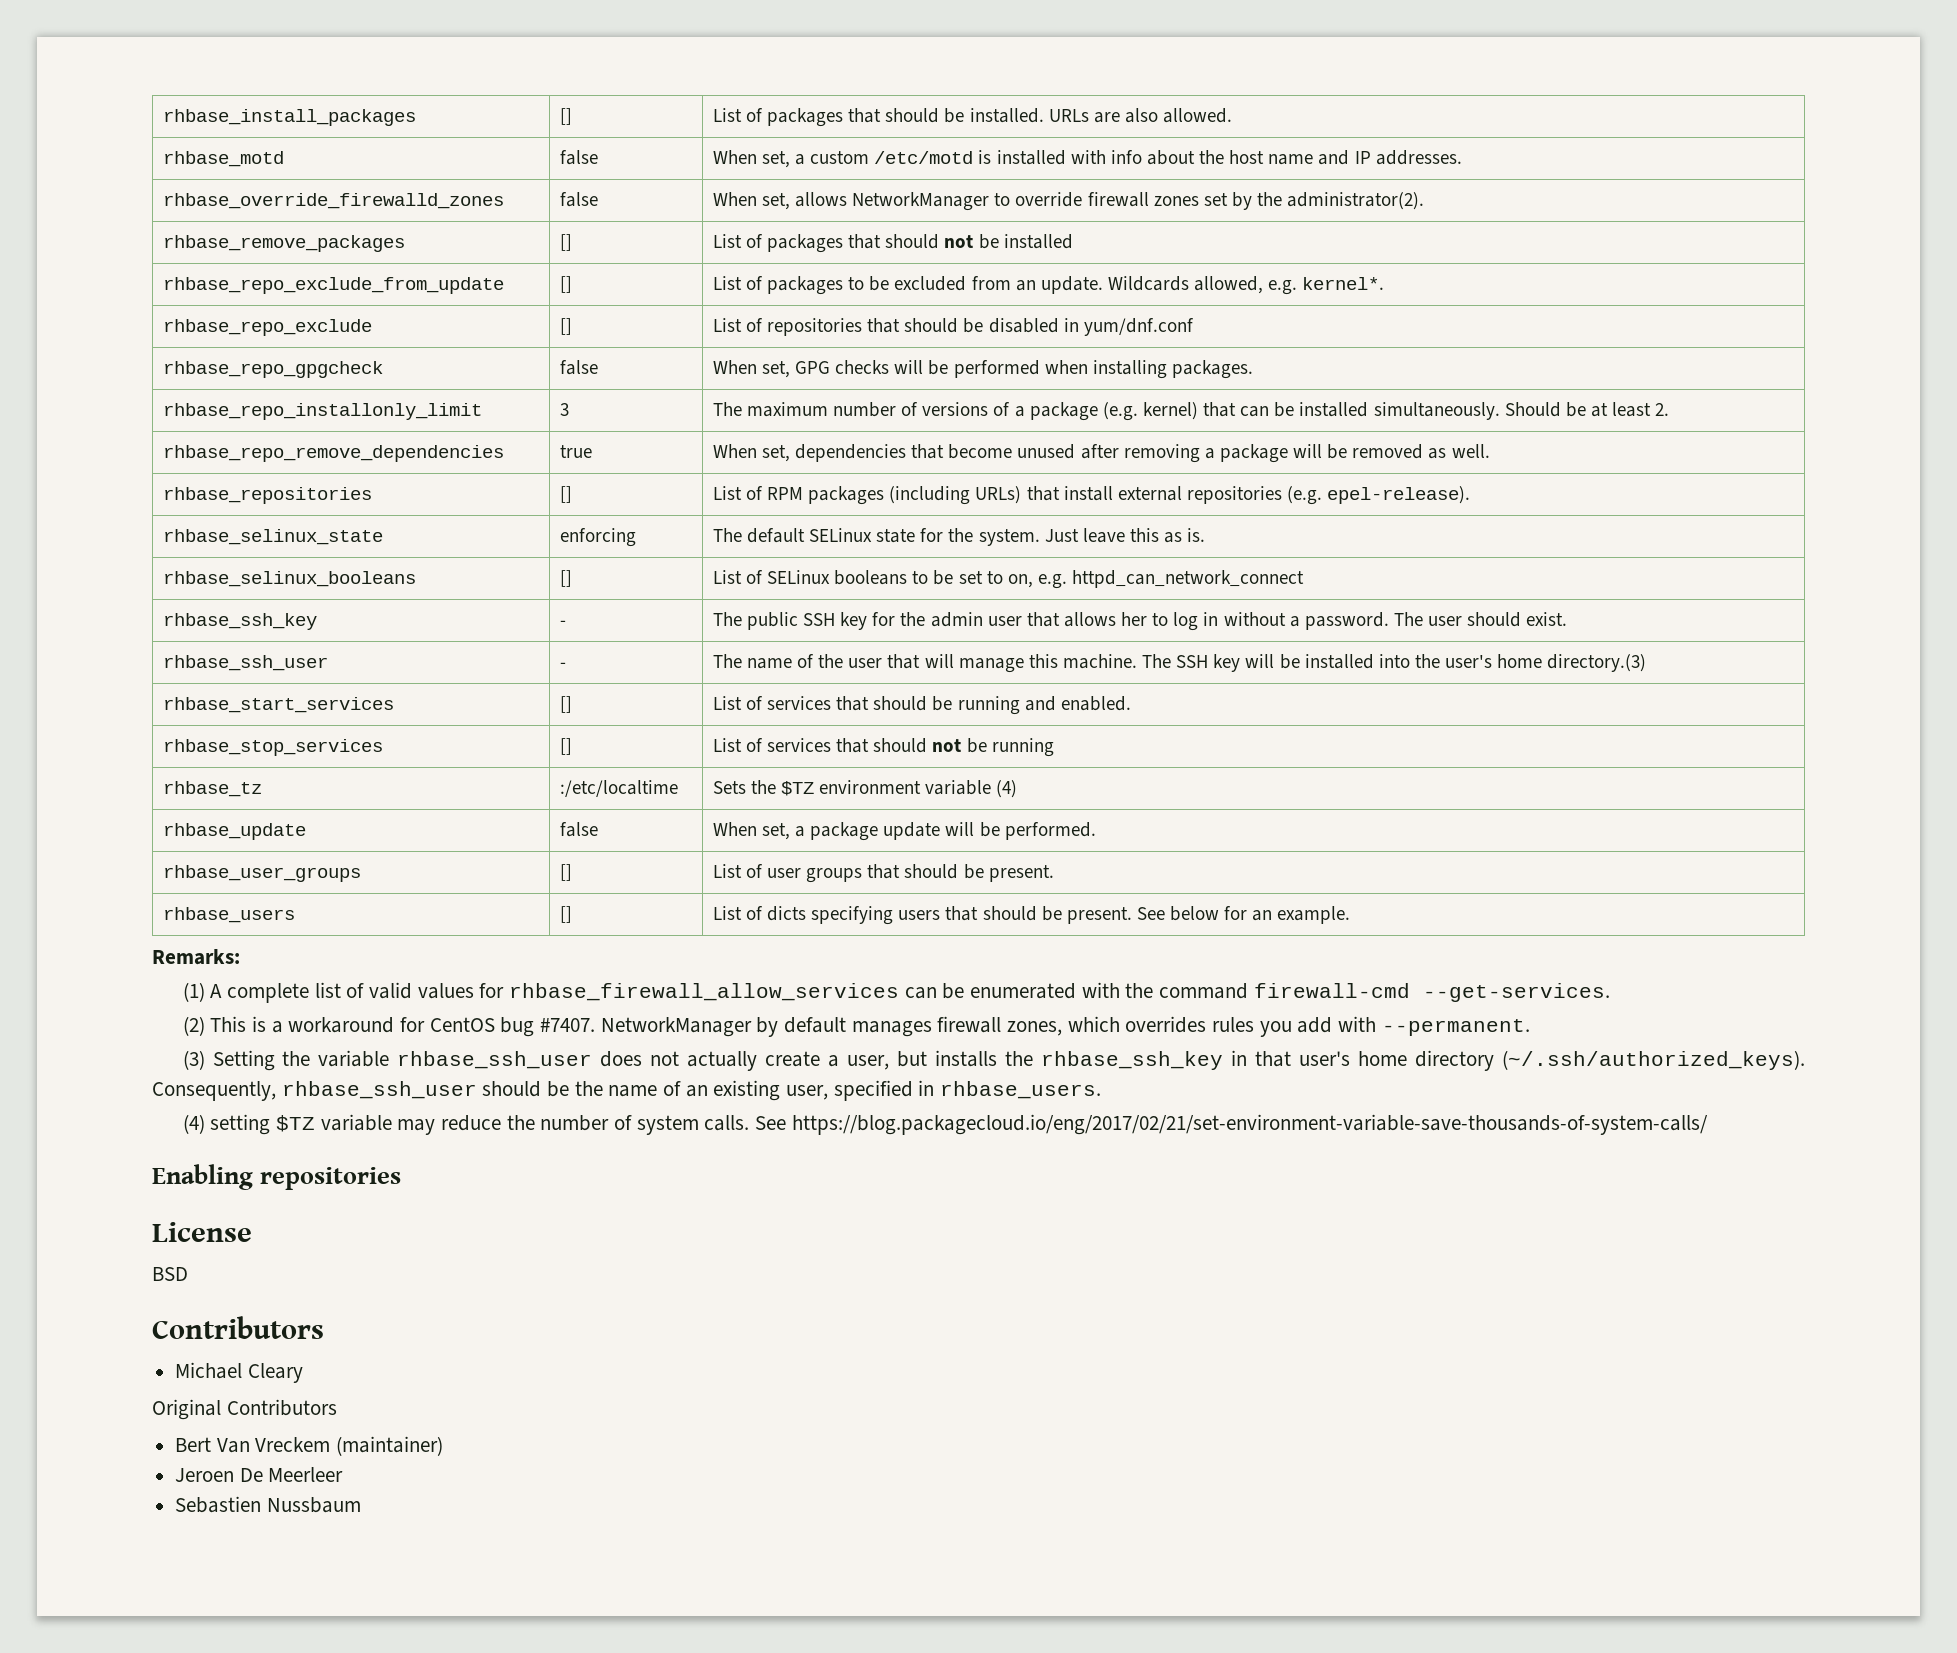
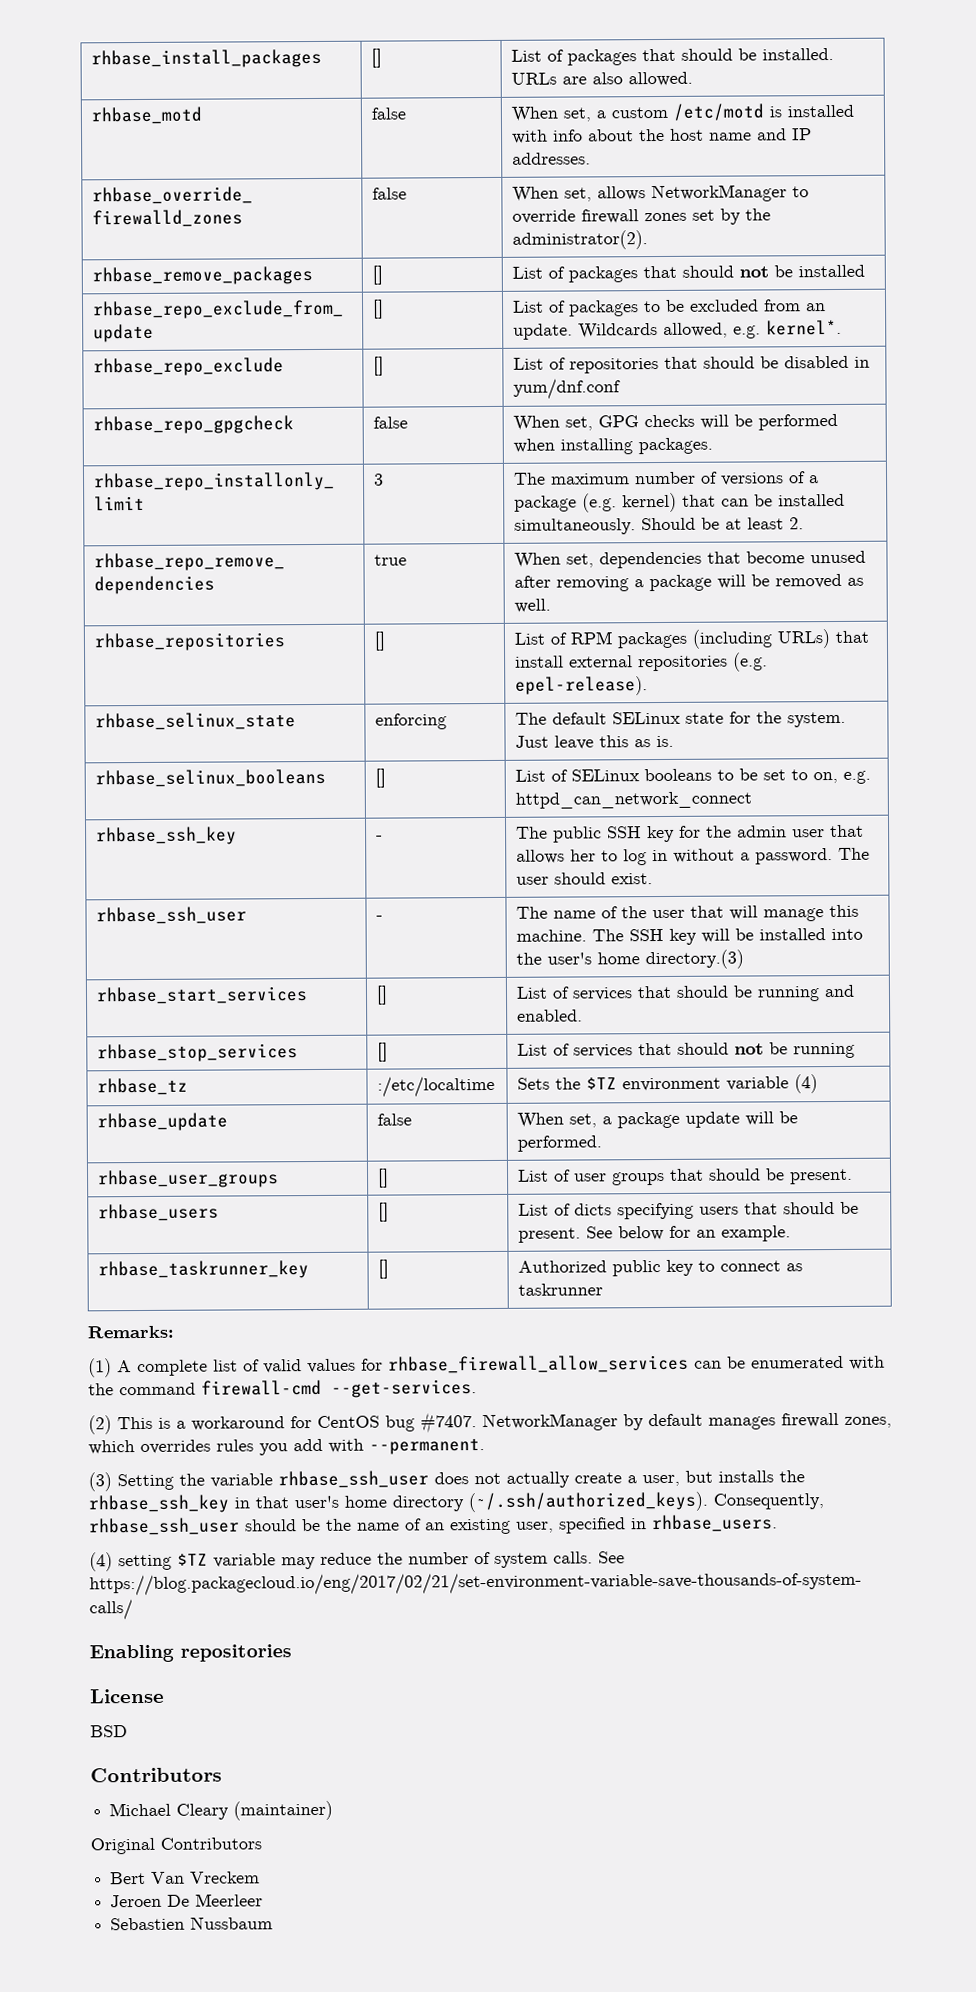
+ rhbase_taskrunner_key | [] | Authorized public key to connect as taskrunner
- Michael Cleary
+ Michael Cleary (maintainer)
- Bert Van Vreckem (maintainer)
+ Bert Van Vreckem

